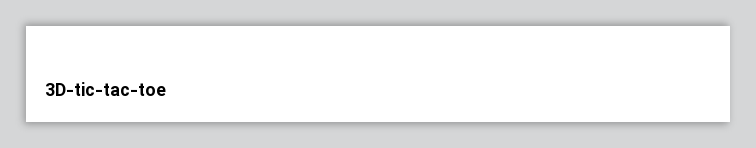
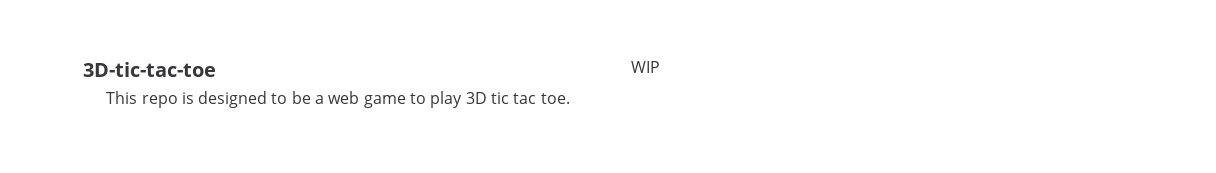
+ This repo is designed to be a web game to play 3D tic tac toe. WIP

